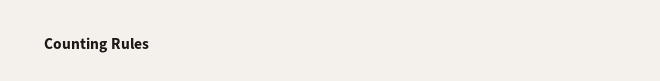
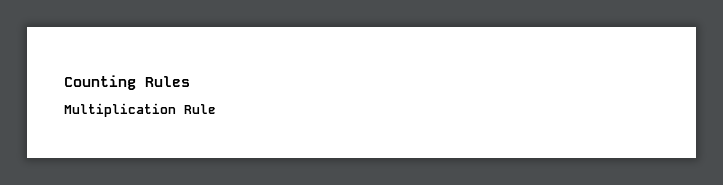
+ Multiplication Rule

